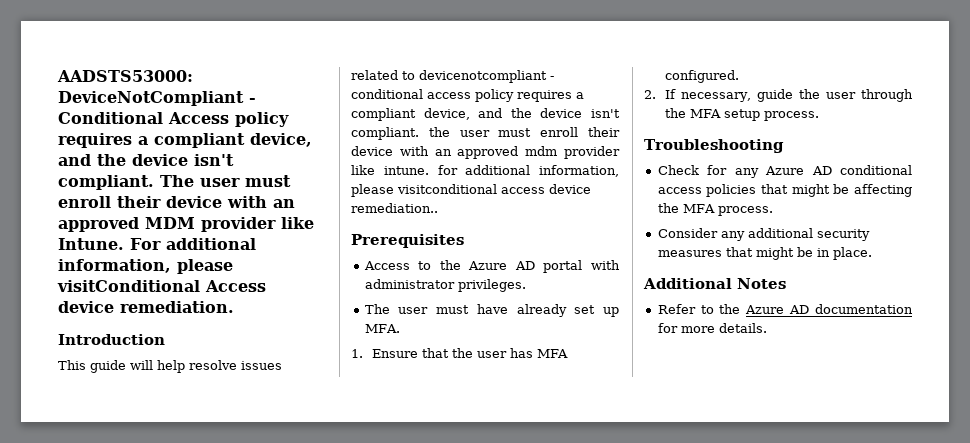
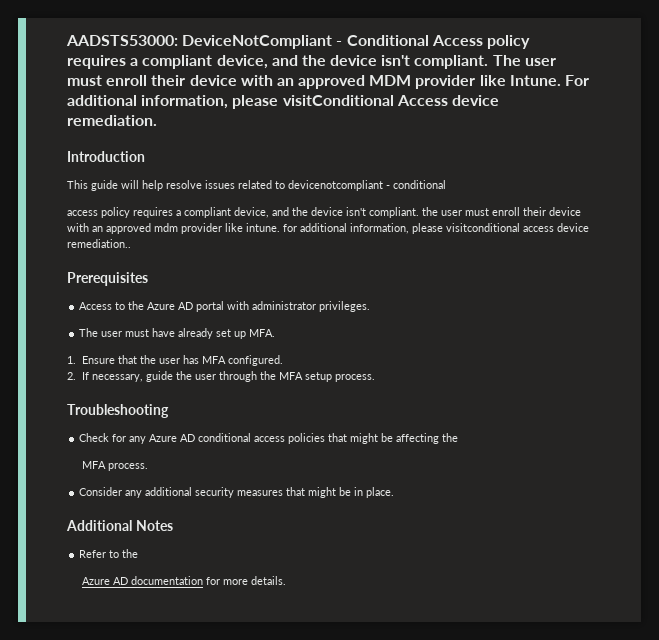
- This guide will help resolve issues related to devicenotcompliant - conditional access policy requires a compliant device, and the device isn't compliant. the user must enroll their device with an approved mdm provider like intune. for additional information, please visitconditional access device remediation..
+ This guide will help resolve issues related to devicenotcompliant - conditional
+ access policy requires a compliant device, and the device isn't compliant. the user must enroll their device with an approved mdm provider like intune. for additional information, please visitconditional access device remediation..
- Check for any Azure AD conditional access policies that might be affecting the MFA process.
+ Check for any Azure AD conditional access policies that might be affecting the
+ MFA process.
- Refer to the Azure AD documentation for more details.
+ Refer to the
+ Azure AD documentation for more details.

